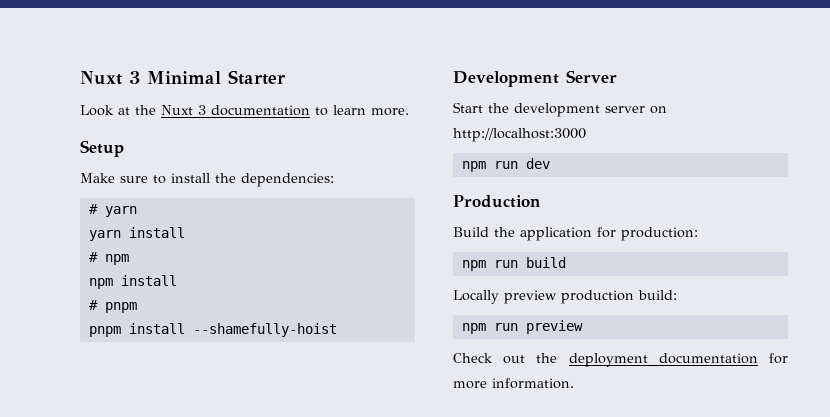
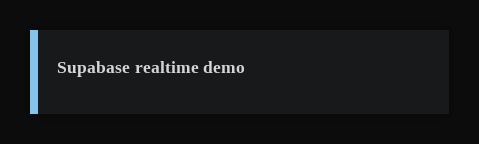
- Nuxt 3 Minimal Starter
- Look at the Nuxt 3 documentation to learn more.
- Setup
- Make sure to install the dependencies:
- # yarn
- yarn install
- # npm
- npm install
- # pnpm
- pnpm install --shamefully-hoist
- Development Server
- Start the development server on http://localhost:3000
- npm run dev
- Production
- Build the application for production:
- npm run build
- Locally preview production build:
- npm run preview
- Check out the deployment documentation for more information.
+ Supabase realtime demo

